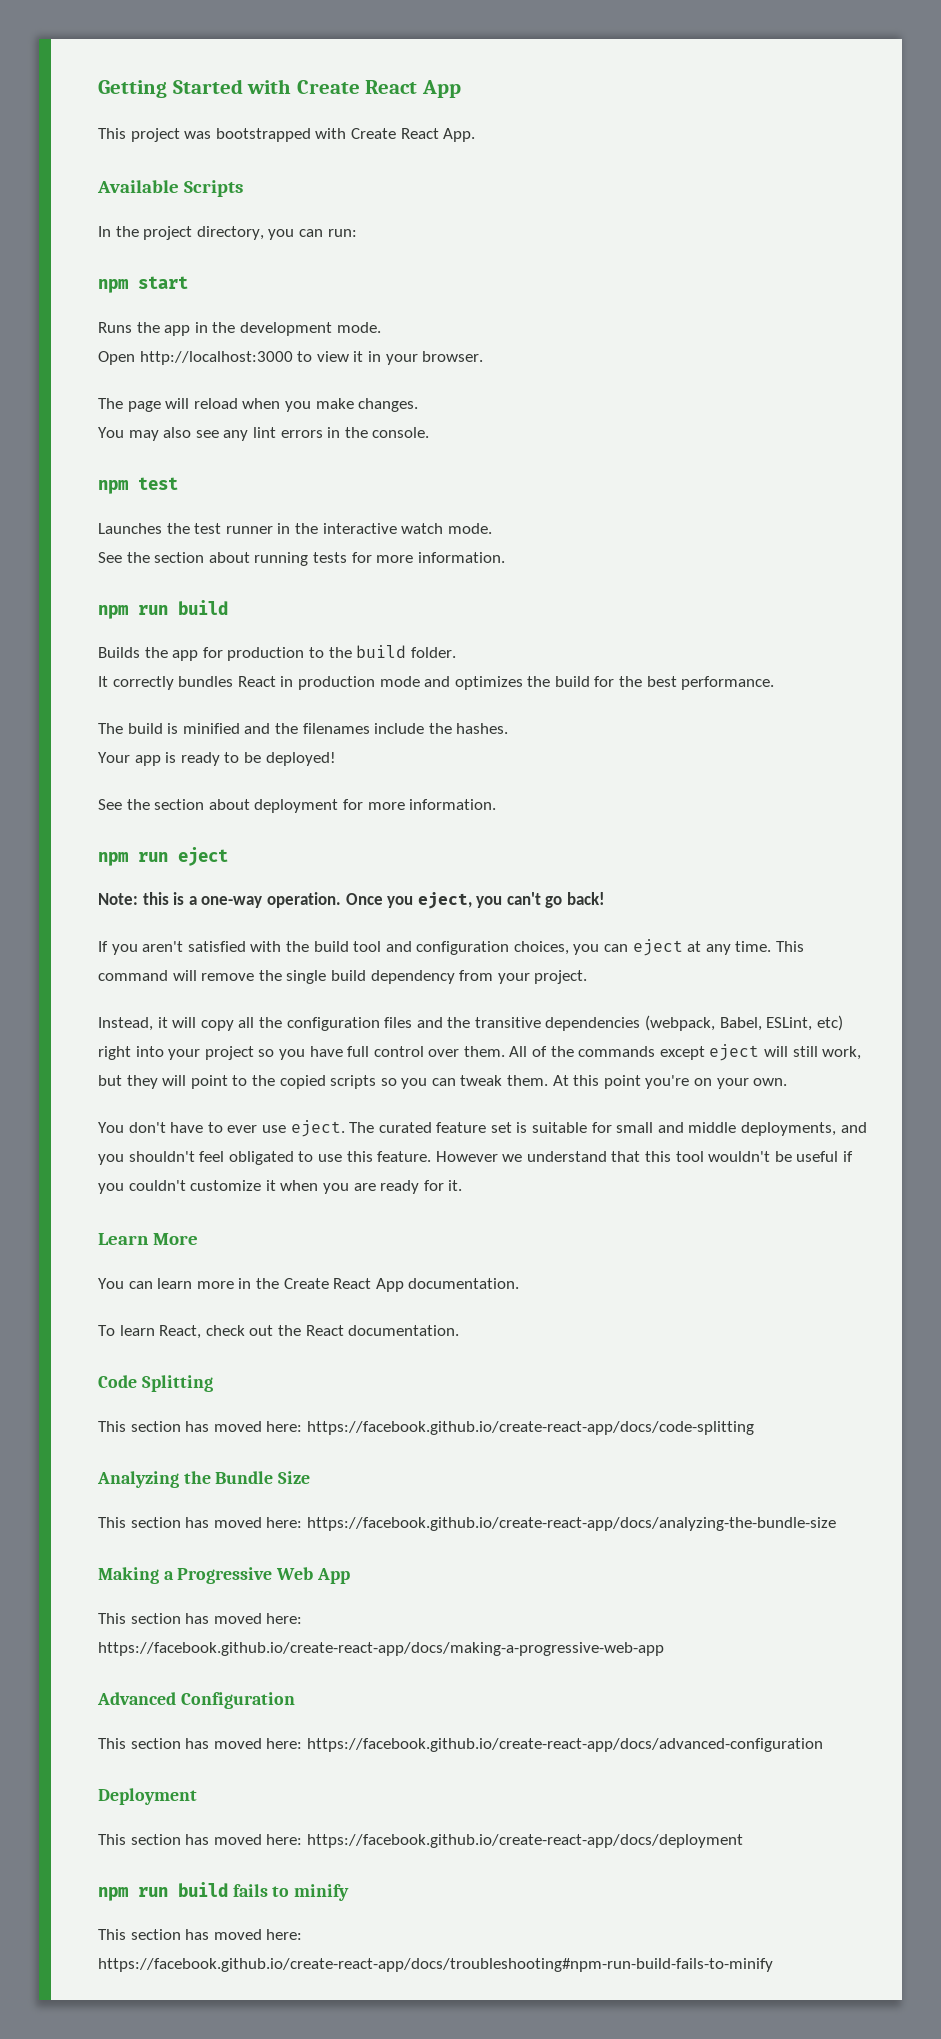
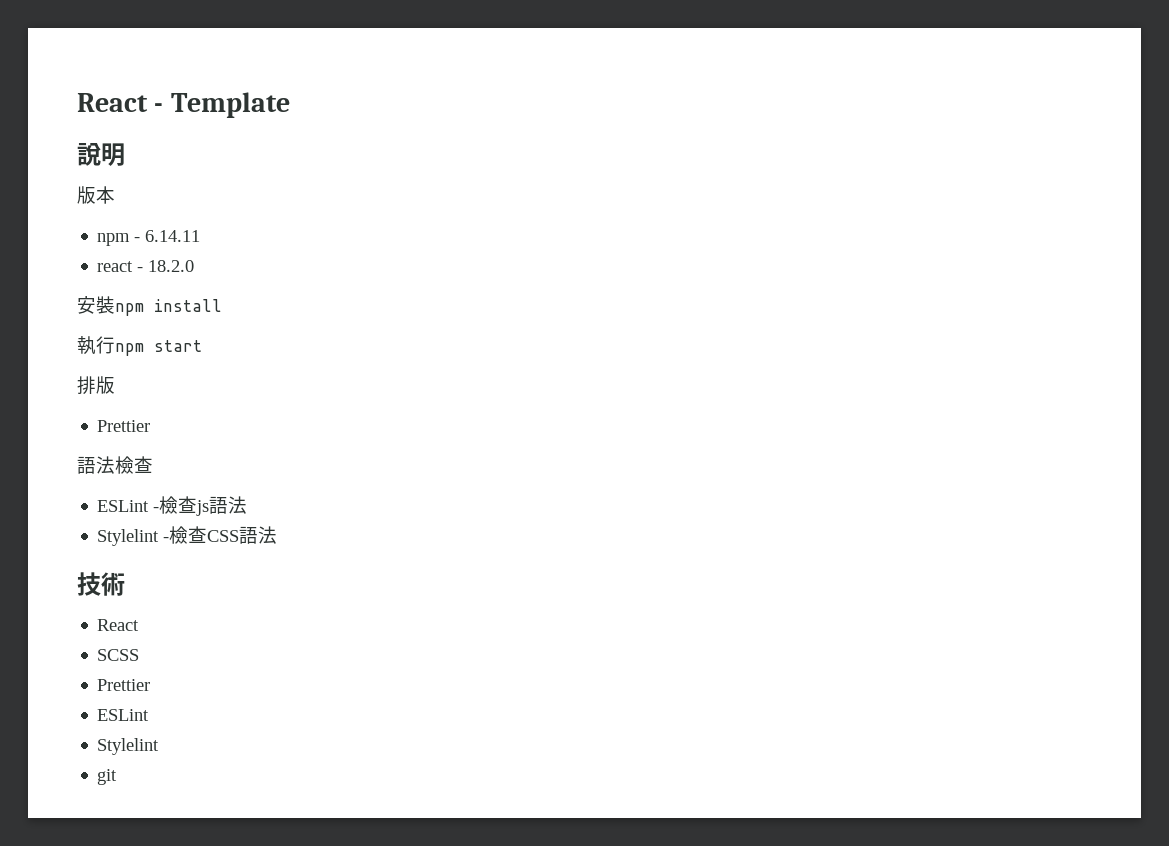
- Getting Started with Create React App
- This project was bootstrapped with Create React App.
- Available Scripts
- In the project directory, you can run:
- npm start
- Runs the app in the development mode.
- Open http://localhost:3000 to view it in your browser.
- The page will reload when you make changes.
- You may also see any lint errors in the console.
- npm test
- Launches the test runner in the interactive watch mode.
- See the section about running tests for more information.
- npm run build
- Builds the app for production to the build folder.
- It correctly bundles React in production mode and optimizes the build for the best performance.
- The build is minified and the filenames include the hashes.
- Your app is ready to be deployed!
- See the section about deployment for more information.
- npm run eject
- Note: this is a one-way operation. Once you eject, you can't go back!
- If you aren't satisfied with the build tool and configuration choices, you can eject at any time. This command will remove the single build dependency from your project.
- Instead, it will copy all the configuration files and the transitive dependencies (webpack, Babel, ESLint, etc) right into your project so you have full control over them. All of the commands except eject will still work, but they will point to the copied scripts so you can tweak them. At this point you're on your own.
- You don't have to ever use eject. The curated feature set is suitable for small and middle deployments, and you shouldn't feel obligated to use this feature. However we understand that this tool wouldn't be useful if you couldn't customize it when you are ready for it.
- Learn More
- You can learn more in the Create React App documentation.
- To learn React, check out the React documentation.
- Code Splitting
- This section has moved here: https://facebook.github.io/create-react-app/docs/code-splitting
- Analyzing the Bundle Size
- This section has moved here: https://facebook.github.io/create-react-app/docs/analyzing-the-bundle-size
- Making a Progressive Web App
- This section has moved here: https://facebook.github.io/create-react-app/docs/making-a-progressive-web-app
- Advanced Configuration
- This section has moved here: https://facebook.github.io/create-react-app/docs/advanced-configuration
- Deployment
- This section has moved here: https://facebook.github.io/create-react-app/docs/deployment
- npm run build fails to minify
- This section has moved here: https://facebook.github.io/create-react-app/docs/troubleshooting#npm-run-build-fails-to-minify
+ React - Template
+ 說明
+ 版本
+ npm - 6.14.11
+ react - 18.2.0
+ 安裝npm install
+ 執行npm start
+ 排版
+ Prettier
+ 語法檢查
+ ESLint -檢查js語法
+ Stylelint -檢查CSS語法
+ 技術
+ React
+ SCSS
+ Prettier
+ ESLint
+ Stylelint
+ git

